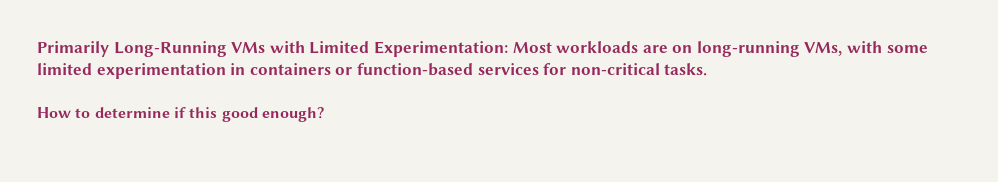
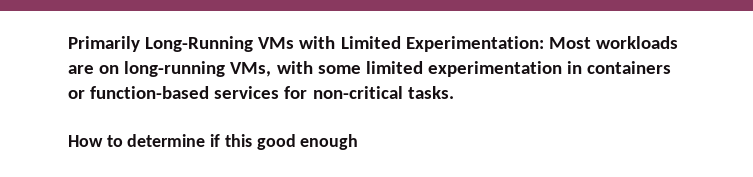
- How to determine if this good enough?
+ How to determine if this good enough

